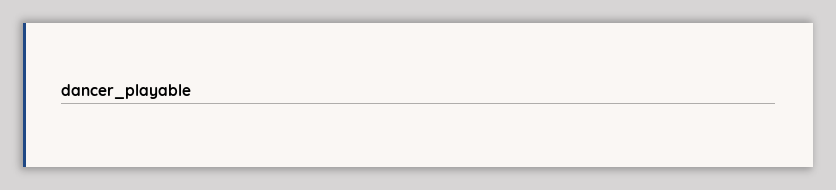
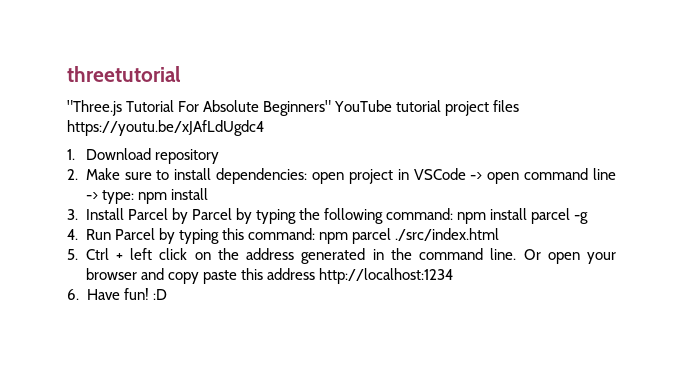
- dancer_playable
+ threetutorial
+ "Three.js Tutorial For Absolute Beginners" YouTube tutorial project files https://youtu.be/xJAfLdUgdc4
+ 1. Download repository
+ 2. Make sure to install dependencies: open project in VSCode -> open command line -> type: npm install
+ 3. Install Parcel by Parcel by typing the following command: npm install parcel -g
+ 4. Run Parcel by typing this command: npm parcel ./src/index.html
+ 5. Ctrl + left click on the address generated in the command line. Or open your browser and copy paste this address http://localhost:1234
+ 6. Have fun! :D

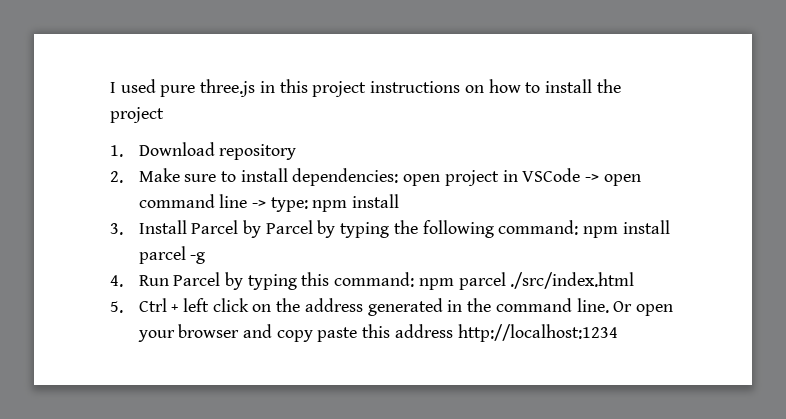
- threetutorial
- "Three.js Tutorial For Absolute Beginners" YouTube tutorial project files https://youtu.be/xJAfLdUgdc4
+ I used pure three.js in this project instructions on how to install the project
- 6. Have fun! :D

